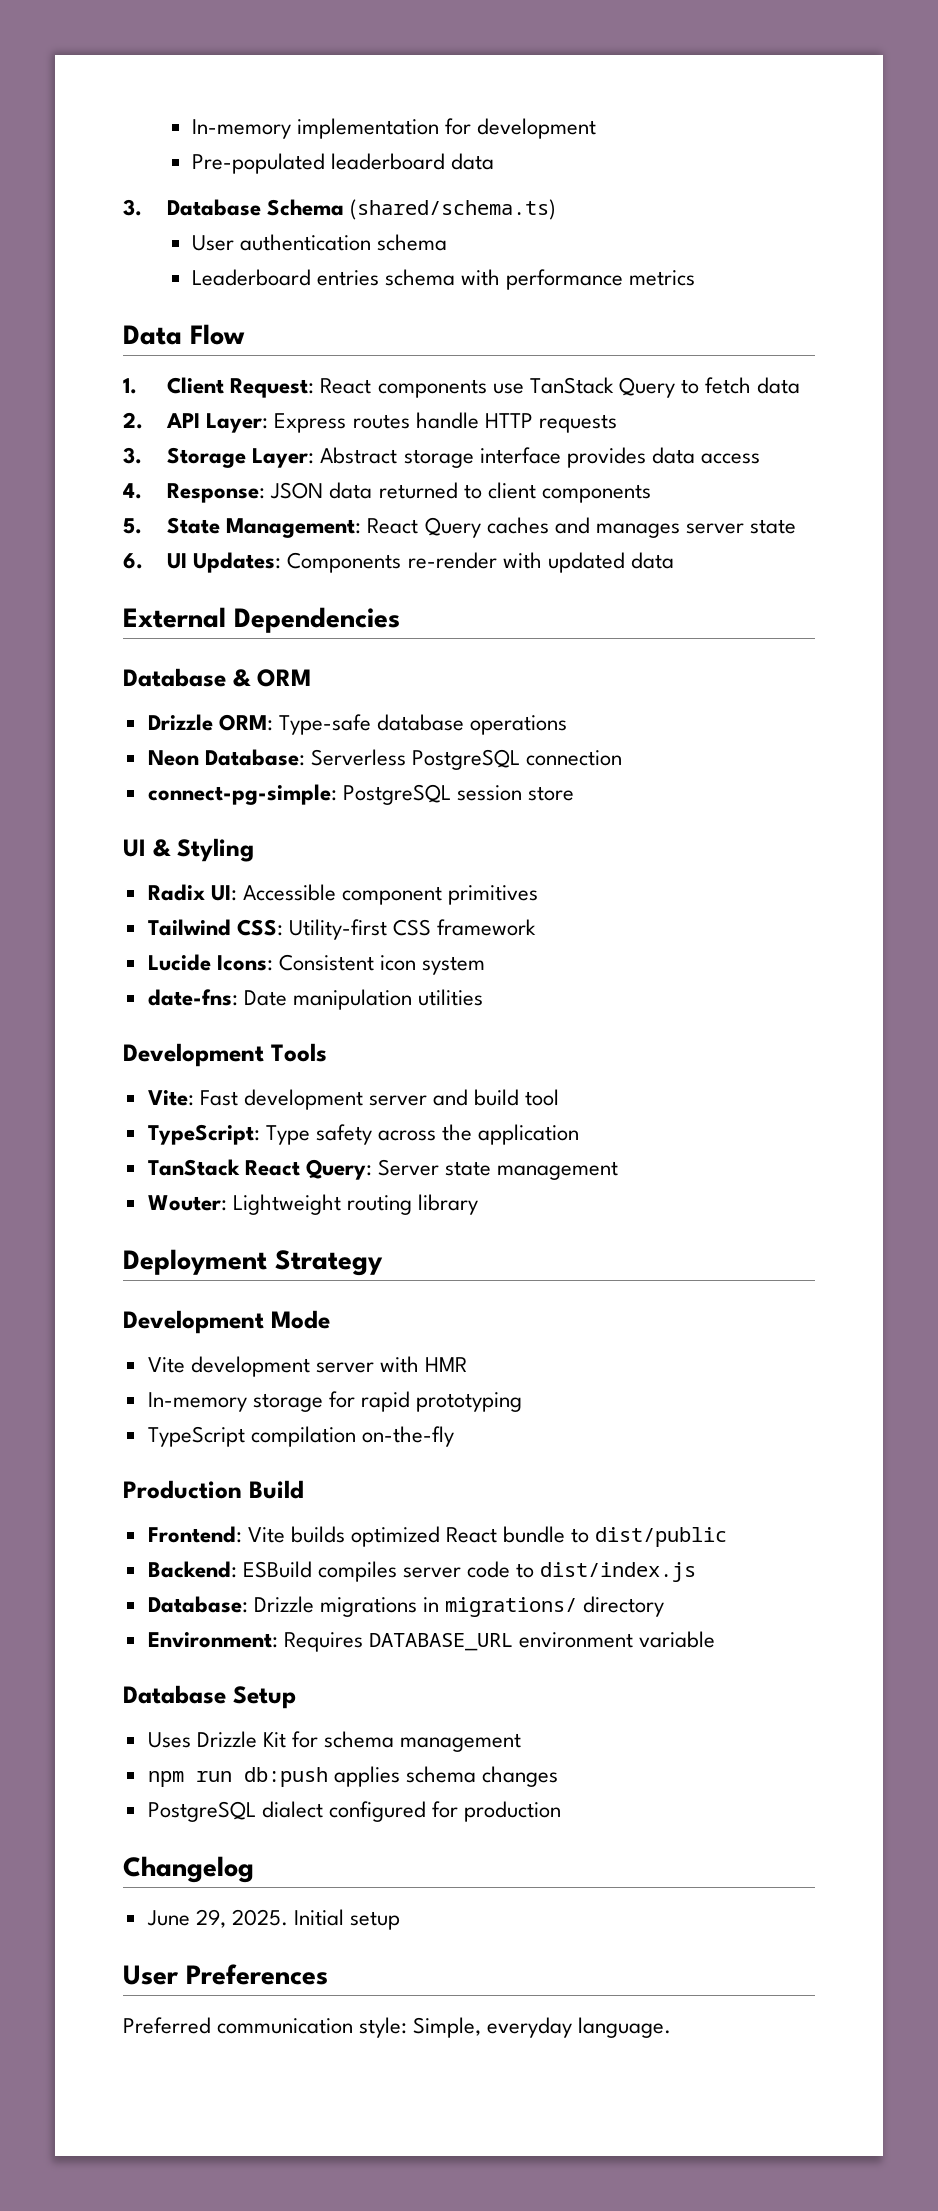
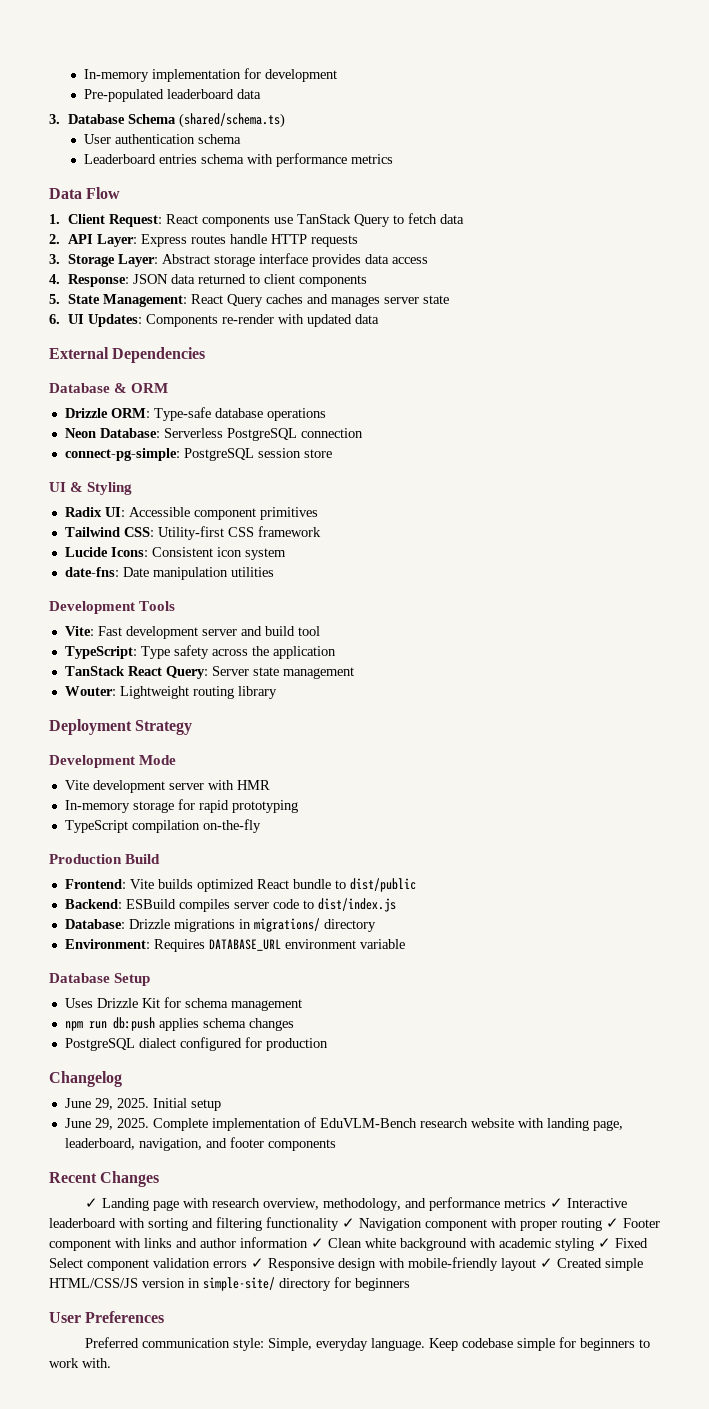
+ June 29, 2025. Complete implementation of EduVLM-Bench research website with landing page, leaderboard, navigation, and footer components
+ Recent Changes
+ ✓ Landing page with research overview, methodology, and performance metrics ✓ Interactive leaderboard with sorting and filtering functionality ✓ Navigation component with proper routing ✓ Footer component with links and author information ✓ Clean white background with academic styling ✓ Fixed Select component validation errors ✓ Responsive design with mobile-friendly layout ✓ Created simple HTML/CSS/JS version in simple-site/ directory for beginners
+ Keep codebase simple for beginners to work with.

